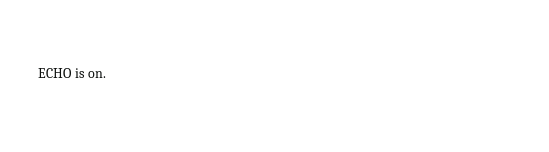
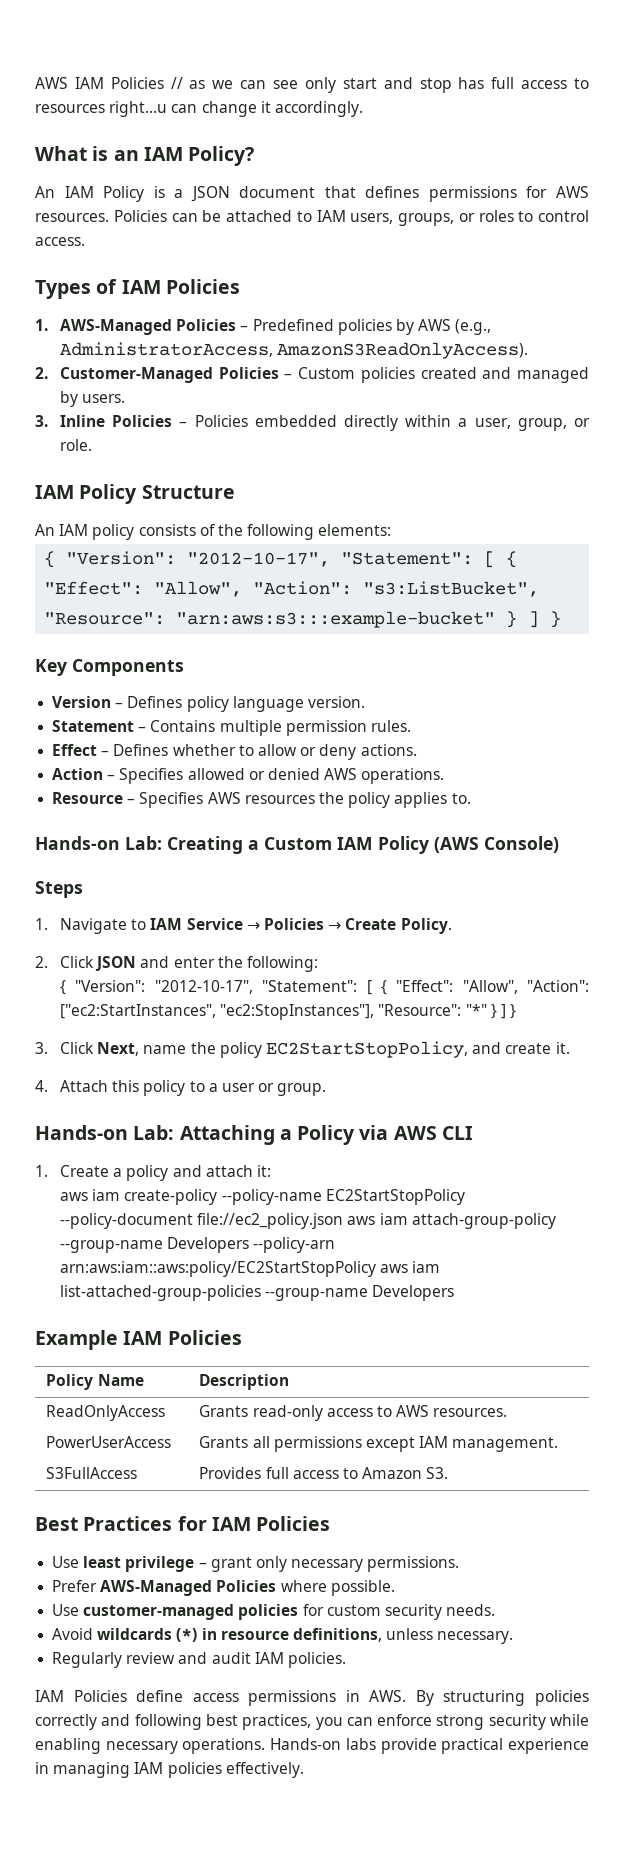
- ECHO is on.
+ AWS IAM Policies // as we can see only start and stop has full access to resources right...u can change it accordingly.
+ What is an IAM Policy?
+ An IAM Policy is a JSON document that defines permissions for AWS resources. Policies can be attached to IAM users, groups, or roles to control access.
+ Types of IAM Policies
+ 1. AWS-Managed Policies – Predefined policies by AWS (e.g., AdministratorAccess, AmazonS3ReadOnlyAccess).
+ 2. Customer-Managed Policies – Custom policies created and managed by users.
+ 3. Inline Policies – Policies embedded directly within a user, group, or role.
+ IAM Policy Structure
+ An IAM policy consists of the following elements:
+ { "Version": "2012-10-17", "Statement": [ { "Effect": "Allow", "Action": "s3:ListBucket", "Resource": "arn:aws:s3:::example-bucket" } ] }
+ Key Components
+ Version – Defines policy language version.
+ Statement – Contains multiple permission rules.
+ Effect – Defines whether to allow or deny actions.
+ Action – Specifies allowed or denied AWS operations.
+ Resource – Specifies AWS resources the policy applies to.
+ Hands-on Lab: Creating a Custom IAM Policy (AWS Console)
+ Steps
+ 1. Navigate to IAM Service → Policies → Create Policy.
+ 2. Click JSON and enter the following:
+ { "Version": "2012-10-17", "Statement": [ { "Effect": "Allow", "Action": ["ec2:StartInstances", "ec2:StopInstances"], "Resource": "*" } ] }
+ 3. Click Next, name the policy EC2StartStopPolicy, and create it.
+ 4. Attach this policy to a user or group.
+ Hands-on Lab: Attaching a Policy via AWS CLI
+ 1. Create a policy and attach it:
+ aws iam create-policy --policy-name EC2StartStopPolicy --policy-document file://ec2_policy.json aws iam attach-group-policy --group-name Developers --policy-arn arn:aws:iam::aws:policy/EC2StartStopPolicy aws iam list-attached-group-policies --group-name Developers
+ Example IAM Policies
+ Policy Name | Description
+ ReadOnlyAccess | Grants read-only access to AWS resources.
+ PowerUserAccess | Grants all permissions except IAM management.
+ S3FullAccess | Provides full access to Amazon S3.
+ Best Practices for IAM Policies
+ Use least privilege – grant only necessary permissions.
+ Prefer AWS-Managed Policies where possible.
+ Use customer-managed policies for custom security needs.
+ Avoid wildcards (*) in resource definitions, unless necessary.
+ Regularly review and audit IAM policies.
+ IAM Policies define access permissions in AWS. By structuring policies correctly and following best practices, you can enforce strong security while enabling necessary operations. Hands-on labs provide practical experience in managing IAM policies effectively.

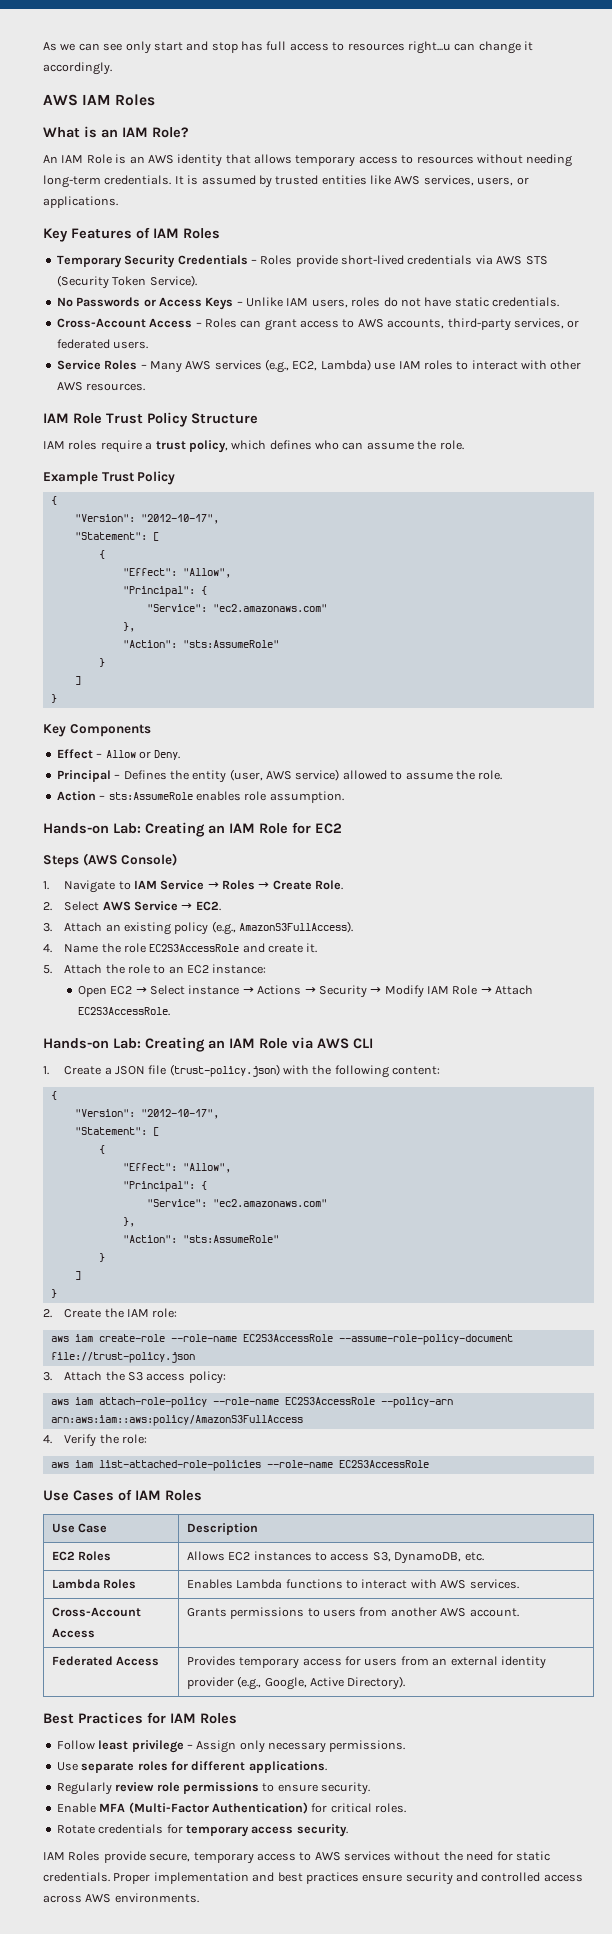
- AWS IAM Policies // as we can see only start and stop has full access to resources right...u can change it accordingly.
+ As we can see only start and stop has full access to resources right...u can change it accordingly.
+ AWS IAM Roles
- What is an IAM Policy?
- An IAM Policy is a JSON document that defines permissions for AWS resources. Policies can be attached to IAM users, groups, or roles to control access.
- Types of IAM Policies
- 1. AWS-Managed Policies – Predefined policies by AWS (e.g., AdministratorAccess, AmazonS3ReadOnlyAccess).
- 2. Customer-Managed Policies – Custom policies created and managed by users.
- 3. Inline Policies – Policies embedded directly within a user, group, or role.
- IAM Policy Structure
+ What is an IAM Role?
+ An IAM Role is an AWS identity that allows temporary access to resources without needing long-term credentials. It is assumed by trusted entities like AWS services, users, or applications.
+ Key Features of IAM Roles
+ Temporary Security Credentials – Roles provide short-lived credentials via AWS STS (Security Token Service).
+ No Passwords or Access Keys – Unlike IAM users, roles do not have static credentials.
+ Cross-Account Access – Roles can grant access to AWS accounts, third-party services, or federated users.
+ Service Roles – Many AWS services (e.g., EC2, Lambda) use IAM roles to interact with other AWS resources.
+ IAM Role Trust Policy Structure
- An IAM policy consists of the following elements:
- { "Version": "2012-10-17", "Statement": [ { "Effect": "Allow", "Action": "s3:ListBucket", "Resource": "arn:aws:s3:::example-bucket" } ] }
+ IAM roles require a trust policy, which defines who can assume the role.
+ Example Trust Policy
+ {
+ "Version": "2012-10-17",
+ "Statement": [
+ {
+ "Effect": "Allow",
+ "Principal": {
+ "Service": "ec2.amazonaws.com"
+ },
+ "Action": "sts:AssumeRole"
+ }
+ ]
+ }
- Version – Defines policy language version.
- Statement – Contains multiple permission rules.
- Effect – Defines whether to allow or deny actions.
- Action – Specifies allowed or denied AWS operations.
- Resource – Specifies AWS resources the policy applies to.
- Hands-on Lab: Creating a Custom IAM Policy (AWS Console)
+ Effect – Allow or Deny.
+ Principal – Defines the entity (user, AWS service) allowed to assume the role.
+ Action – sts:AssumeRole enables role assumption.
+ Hands-on Lab: Creating an IAM Role for EC2
+ Steps (AWS Console)
- Steps
- 1. Navigate to IAM Service → Policies → Create Policy.
- 2. Click JSON and enter the following:
- { "Version": "2012-10-17", "Statement": [ { "Effect": "Allow", "Action": ["ec2:StartInstances", "ec2:StopInstances"], "Resource": "*" } ] }
- 3. Click Next, name the policy EC2StartStopPolicy, and create it.
- 4. Attach this policy to a user or group.
- Hands-on Lab: Attaching a Policy via AWS CLI
+ 1. Navigate to IAM Service → Roles → Create Role.
+ 2. Select AWS Service → EC2.
+ 3. Attach an existing policy (e.g., AmazonS3FullAccess).
+ 4. Name the role EC2S3AccessRole and create it.
+ 5. Attach the role to an EC2 instance:
+ Open EC2 → Select instance → Actions → Security → Modify IAM Role → Attach EC2S3AccessRole.
+ Hands-on Lab: Creating an IAM Role via AWS CLI
- 1. Create a policy and attach it:
- aws iam create-policy --policy-name EC2StartStopPolicy --policy-document file://ec2_policy.json aws iam attach-group-policy --group-name Developers --policy-arn arn:aws:iam::aws:policy/EC2StartStopPolicy aws iam list-attached-group-policies --group-name Developers
- Example IAM Policies
- Policy Name | Description
- ReadOnlyAccess | Grants read-only access to AWS resources.
- PowerUserAccess | Grants all permissions except IAM management.
- S3FullAccess | Provides full access to Amazon S3.
+ 1. Create a JSON file (trust-policy.json) with the following content:
+ {
+ "Version": "2012-10-17",
+ "Statement": [
+ {
+ "Effect": "Allow",
+ "Principal": {
+ "Service": "ec2.amazonaws.com"
+ },
+ "Action": "sts:AssumeRole"
+ }
+ ]
+ }
+ 2. Create the IAM role:
+ aws iam create-role --role-name EC2S3AccessRole --assume-role-policy-document file://trust-policy.json
+ 3. Attach the S3 access policy:
+ aws iam attach-role-policy --role-name EC2S3AccessRole --policy-arn arn:aws:iam::aws:policy/AmazonS3FullAccess
+ 4. Verify the role:
+ aws iam list-attached-role-policies --role-name EC2S3AccessRole
+ Use Cases of IAM Roles
+ Use Case | Description
+ EC2 Roles | Allows EC2 instances to access S3, DynamoDB, etc.
+ Lambda Roles | Enables Lambda functions to interact with AWS services.
+ Cross-Account Access | Grants permissions to users from another AWS account.
+ Federated Access | Provides temporary access for users from an external identity provider (e.g., Google, Active Directory).
- Best Practices for IAM Policies
- Use least privilege – grant only necessary permissions.
+ Best Practices for IAM Roles
+ Follow least privilege – Assign only necessary permissions.
- Prefer AWS-Managed Policies where possible.
- Use customer-managed policies for custom security needs.
- Avoid wildcards (*) in resource definitions, unless necessary.
- Regularly review and audit IAM policies.
- IAM Policies define access permissions in AWS. By structuring policies correctly and following best practices, you can enforce strong security while enabling necessary operations. Hands-on labs provide practical experience in managing IAM policies effectively.
+ Use separate roles for different applications.
+ Regularly review role permissions to ensure security.
+ Enable MFA (Multi-Factor Authentication) for critical roles.
+ Rotate credentials for temporary access security.
+ IAM Roles provide secure, temporary access to AWS services without the need for static credentials. Proper implementation and best practices ensure security and controlled access across AWS environments.

